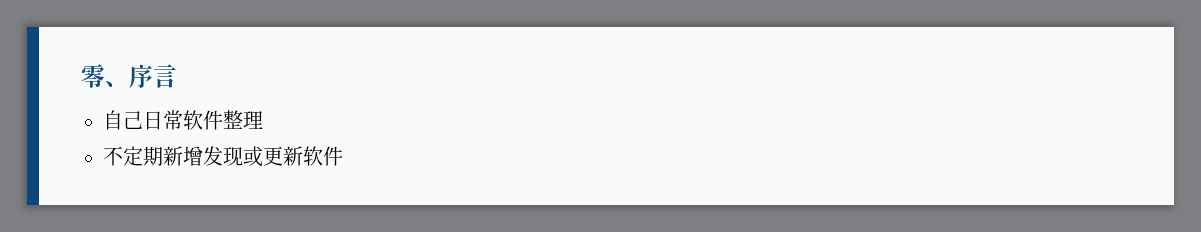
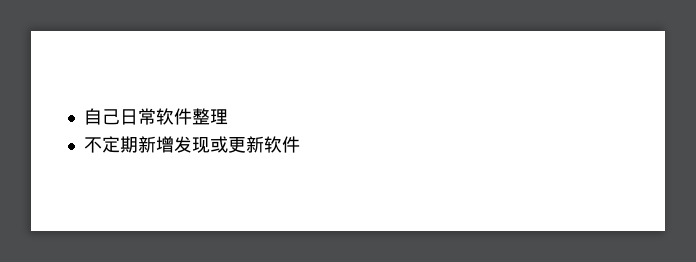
- 零、序言

